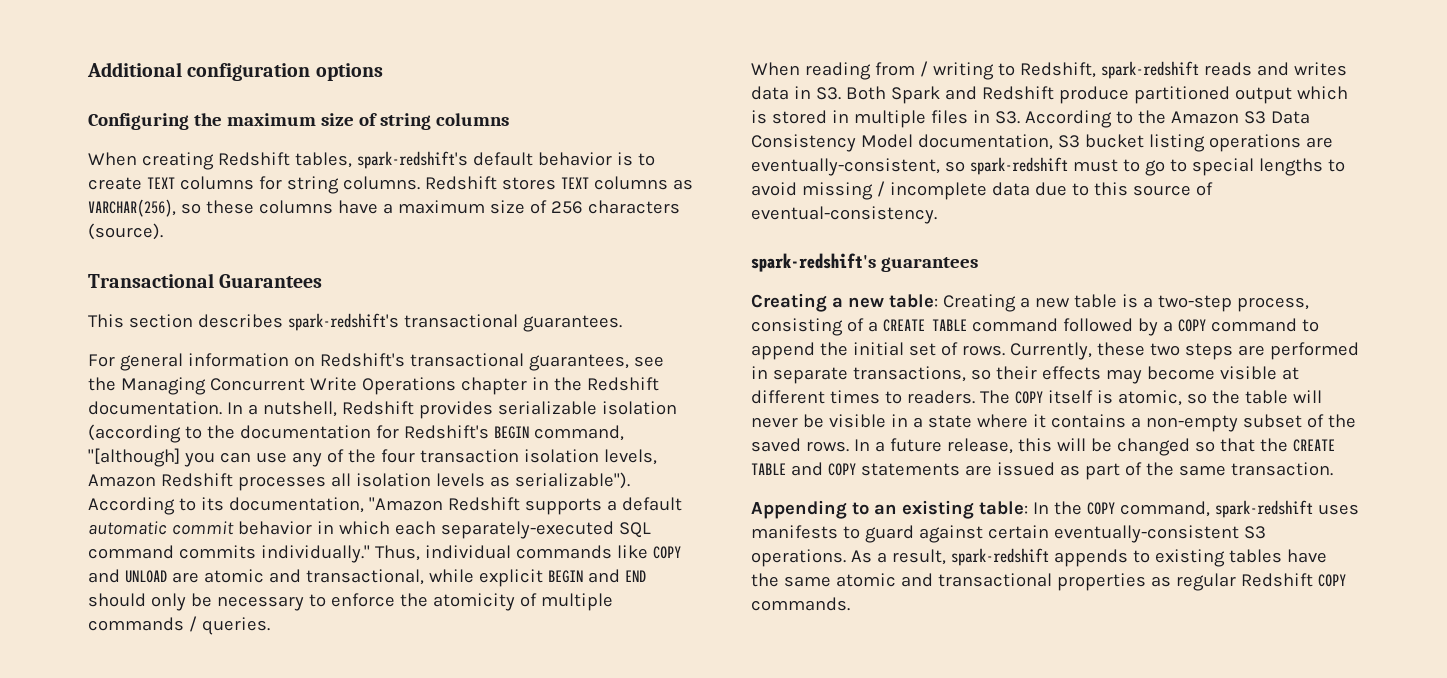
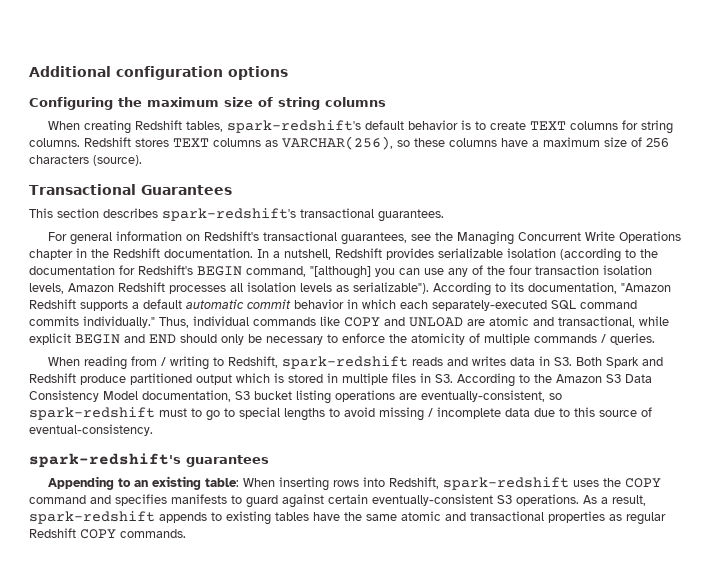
- Creating a new table: Creating a new table is a two-step process, consisting of a CREATE TABLE command followed by a COPY command to append the initial set of rows. Currently, these two steps are performed in separate transactions, so their effects may become visible at different times to readers. The COPY itself is atomic, so the table will never be visible in a state where it contains a non-empty subset of the saved rows. In a future release, this will be changed so that the CREATE TABLE and COPY statements are issued as part of the same transaction.
- Appending to an existing table: In the COPY command, spark-redshift uses manifests to guard against certain eventually-consistent S3 operations.
+ Appending to an existing table: When inserting rows into Redshift, spark-redshift uses the COPY command and specifies manifests to guard against certain eventually-consistent S3 operations.

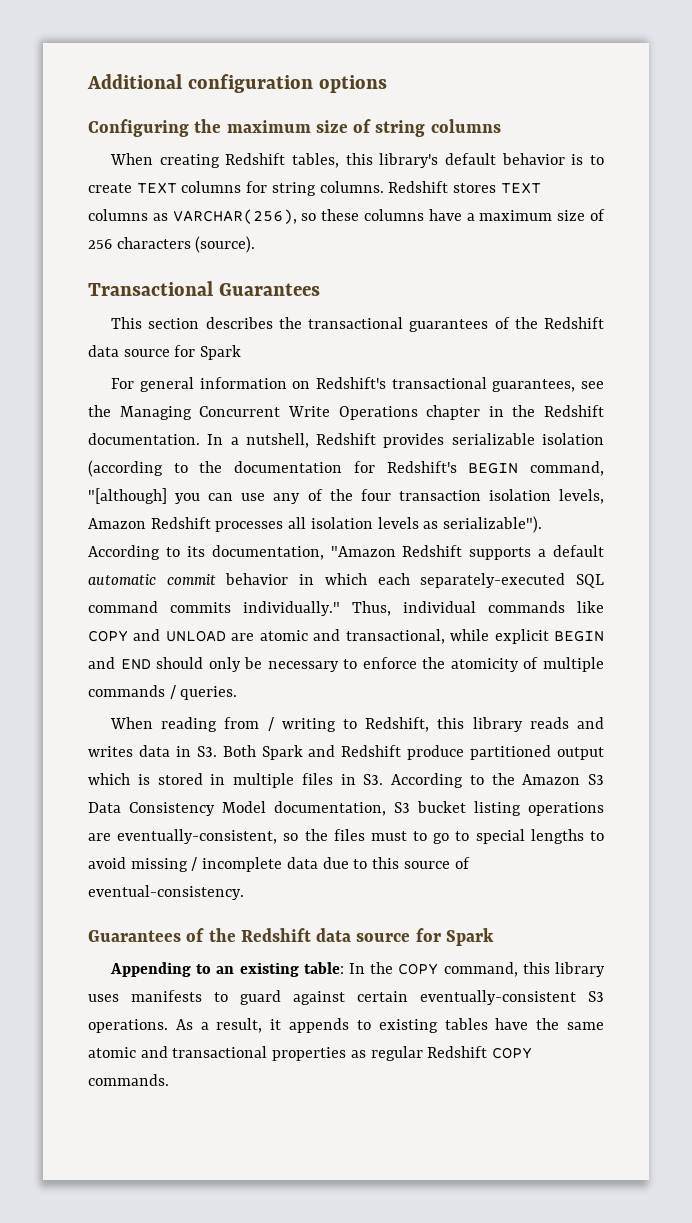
- When creating Redshift tables, spark-redshift's default behavior is to create TEXT columns for string columns.
+ When creating Redshift tables, this library's default behavior is to create TEXT columns for string columns.
- This section describes spark-redshift's transactional guarantees.
+ This section describes the transactional guarantees of the Redshift data source for Spark
- When reading from / writing to Redshift, spark-redshift reads and writes data in S3. Both Spark and Redshift produce partitioned output which is stored in multiple files in S3. According to the Amazon S3 Data Consistency Model documentation, S3 bucket listing operations are eventually-consistent, so spark-redshift must to go to special lengths to avoid missing / incomplete data due to this source of eventual-consistency.
+ When reading from / writing to Redshift, this library reads and writes data in S3. Both Spark and Redshift produce partitioned output which is stored in multiple files in S3. According to the Amazon S3 Data Consistency Model documentation, S3 bucket listing operations are eventually-consistent, so the files must to go to special lengths to avoid missing / incomplete data due to this source of eventual-consistency.
- spark-redshift's guarantees
+ Guarantees of the Redshift data source for Spark
- Appending to an existing table: When inserting rows into Redshift, spark-redshift uses the COPY command and specifies manifests to guard against certain eventually-consistent S3 operations.
+ Appending to an existing table: In the COPY command, this library uses manifests to guard against certain eventually-consistent S3 operations.
- As a result, spark-redshift appends to existing tables have the same atomic and transactional properties as regular Redshift COPY commands.
+ As a result, it appends to existing tables have the same atomic and transactional properties as regular Redshift COPY commands.

